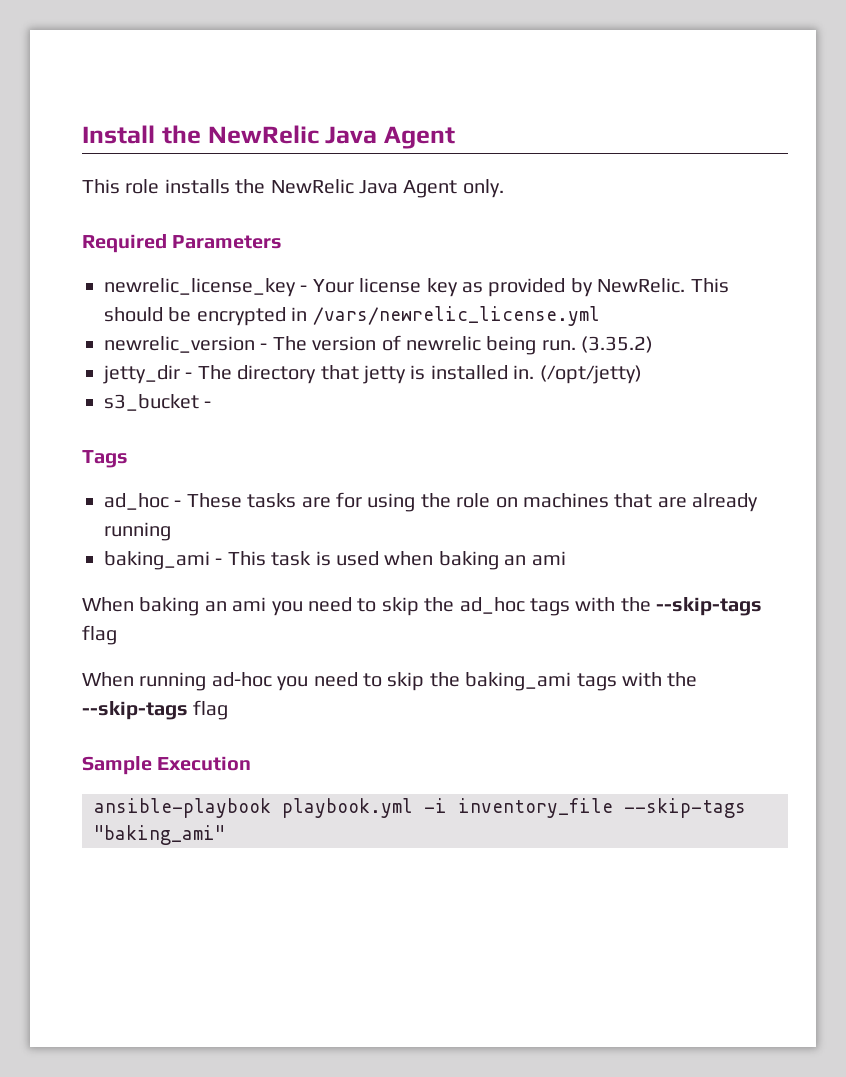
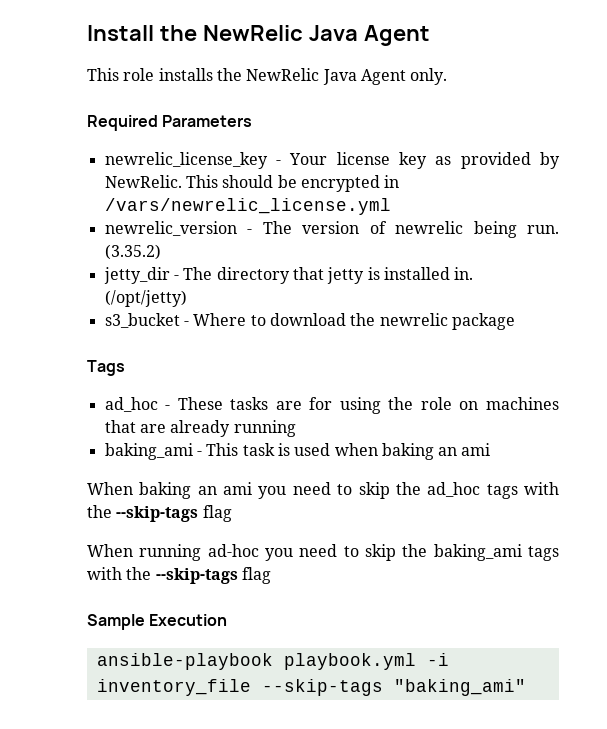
- s3_bucket -
+ s3_bucket - Where to download the newrelic package

